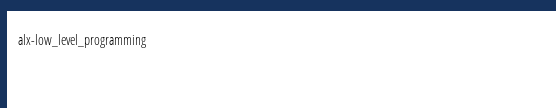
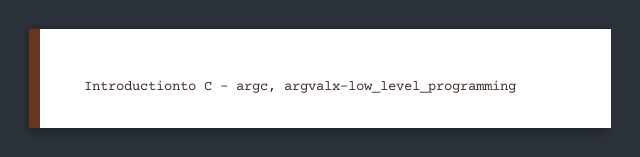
- alx-low_level_programming
+ Introductionto C - argc, argvalx-low_level_programming

